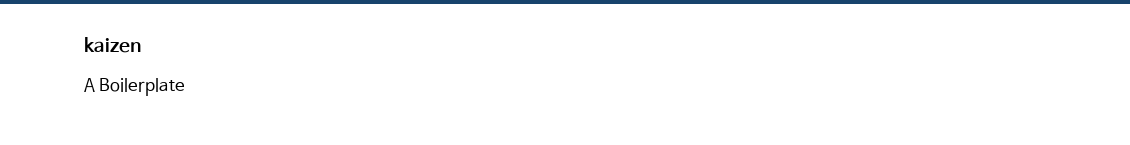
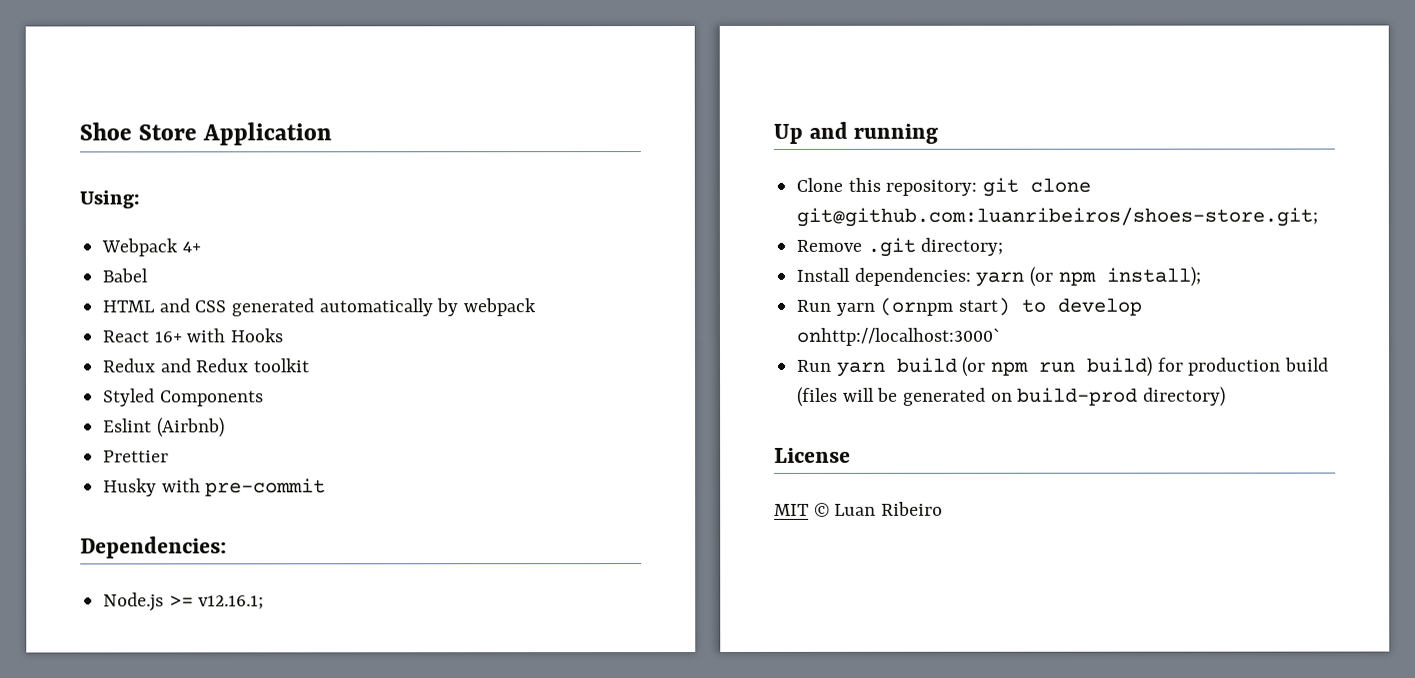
- kaizen
- A Boilerplate
+ Shoe Store Application
+ Using:
+ Webpack 4+
+ Babel
+ HTML and CSS generated automatically by webpack
+ React 16+ with Hooks
+ Redux and Redux toolkit
+ Styled Components
+ Eslint (Airbnb)
+ Prettier
+ Husky with pre-commit
+ Dependencies:
+ Node.js >= v12.16.1;
+ Up and running
+ Clone this repository: git clone git@github.com:luanribeiros/shoes-store.git;
+ Remove .git directory;
+ Install dependencies: yarn (or npm install);
+ Run yarn (ornpm start) to develop onhttp://localhost:3000`
+ Run yarn build (or npm run build) for production build (files will be generated on build-prod directory)
+ License
+ MIT © Luan Ribeiro

